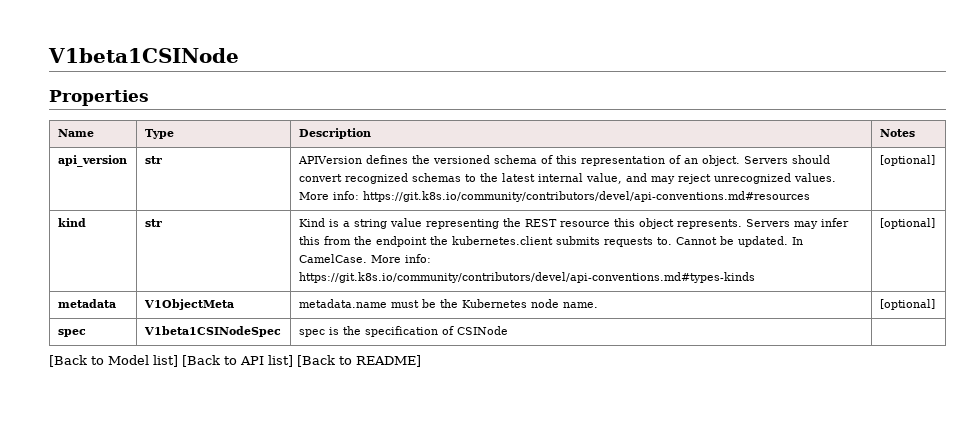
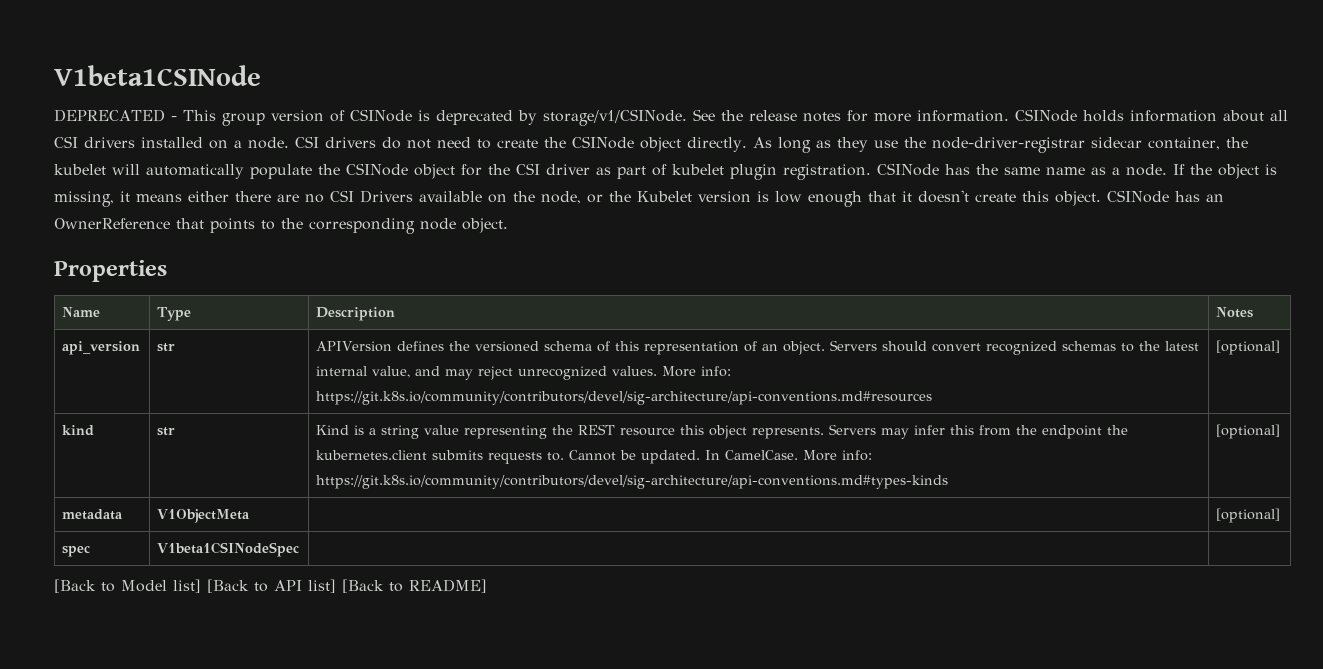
+ DEPRECATED - This group version of CSINode is deprecated by storage/v1/CSINode. See the release notes for more information. CSINode holds information about all CSI drivers installed on a node. CSI drivers do not need to create the CSINode object directly. As long as they use the node-driver-registrar sidecar container, the kubelet will automatically populate the CSINode object for the CSI driver as part of kubelet plugin registration. CSINode has the same name as a node. If the object is missing, it means either there are no CSI Drivers available on the node, or the Kubelet version is low enough that it doesn't create this object. CSINode has an OwnerReference that points to the corresponding node object.
- api_version | str | APIVersion defines the versioned schema of this representation of an object. Servers should convert recognized schemas to the latest internal value, and may reject unrecognized values. More info: https://git.k8s.io/community/contributors/devel/api-conventions.md#resources | [optional]
+ api_version | str | APIVersion defines the versioned schema of this representation of an object. Servers should convert recognized schemas to the latest internal value, and may reject unrecognized values. More info: https://git.k8s.io/community/contributors/devel/sig-architecture/api-conventions.md#resources | [optional]
- kind | str | Kind is a string value representing the REST resource this object represents. Servers may infer this from the endpoint the kubernetes.client submits requests to. Cannot be updated. In CamelCase. More info: https://git.k8s.io/community/contributors/devel/api-conventions.md#types-kinds | [optional]
+ kind | str | Kind is a string value representing the REST resource this object represents. Servers may infer this from the endpoint the kubernetes.client submits requests to. Cannot be updated. In CamelCase. More info: https://git.k8s.io/community/contributors/devel/sig-architecture/api-conventions.md#types-kinds | [optional]
- metadata | V1ObjectMeta | metadata.name must be the Kubernetes node name. | [optional]
- spec | V1beta1CSINodeSpec | spec is the specification of CSINode |
+ metadata | V1ObjectMeta | | [optional]
+ spec | V1beta1CSINodeSpec | |

